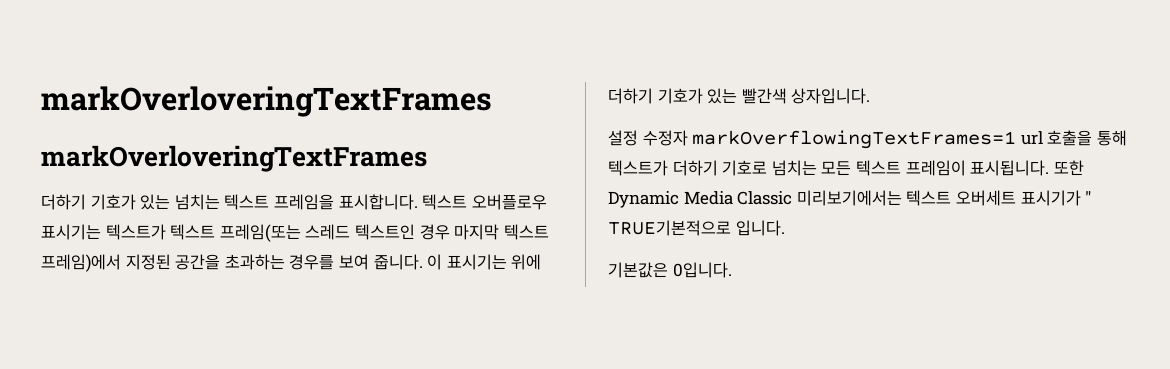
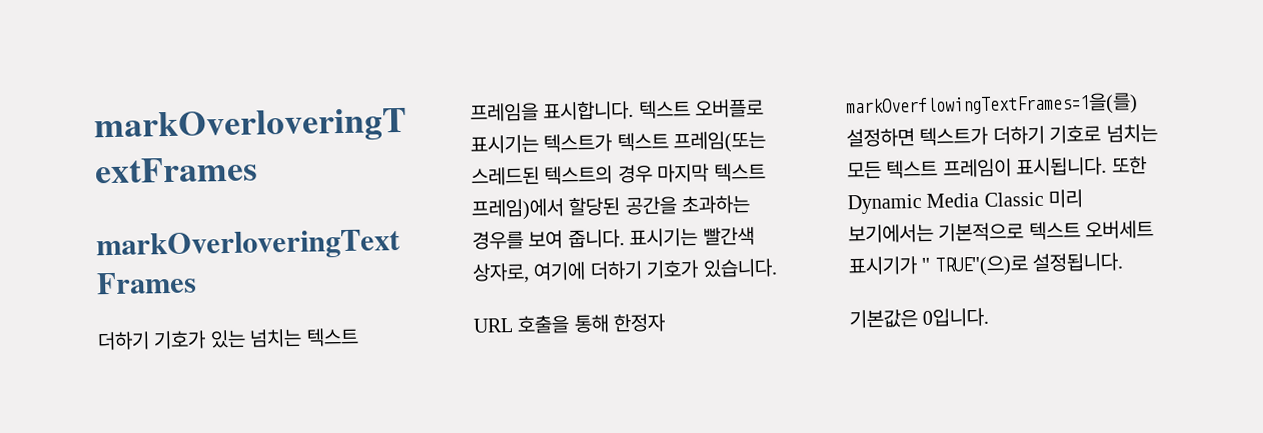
- 텍스트 오버플로우 표시기는 텍스트가 텍스트 프레임(또는 스레드 텍스트인 경우 마지막 텍스트 프레임)에서 지정된 공간을 초과하는 경우를 보여 줍니다.
+ 텍스트 오버플로 표시기는 텍스트가 텍스트 프레임(또는 스레드된 텍스트의 경우 마지막 텍스트 프레임)에서 할당된 공간을 초과하는 경우를 보여 줍니다.
- 이 표시기는 위에 더하기 기호가 있는 빨간색 상자입니다.
- 설정 수정자 markOverflowingTextFrames=1 url 호출을 통해 텍스트가 더하기 기호로 넘치는 모든 텍스트 프레임이 표시됩니다.
+ 표시기는 빨간색 상자로, 여기에 더하기 기호가 있습니다.
+ URL 호출을 통해 한정자 markOverflowingTextFrames=1을(를) 설정하면 텍스트가 더하기 기호로 넘치는 모든 텍스트 프레임이 표시됩니다.
- 또한 Dynamic Media Classic 미리보기에서는 텍스트 오버세트 표시기가 " TRUE기본적으로 입니다.
+ 또한 Dynamic Media Classic 미리 보기에서는 기본적으로 텍스트 오버세트 표시기가 " TRUE"(으)로 설정됩니다.

